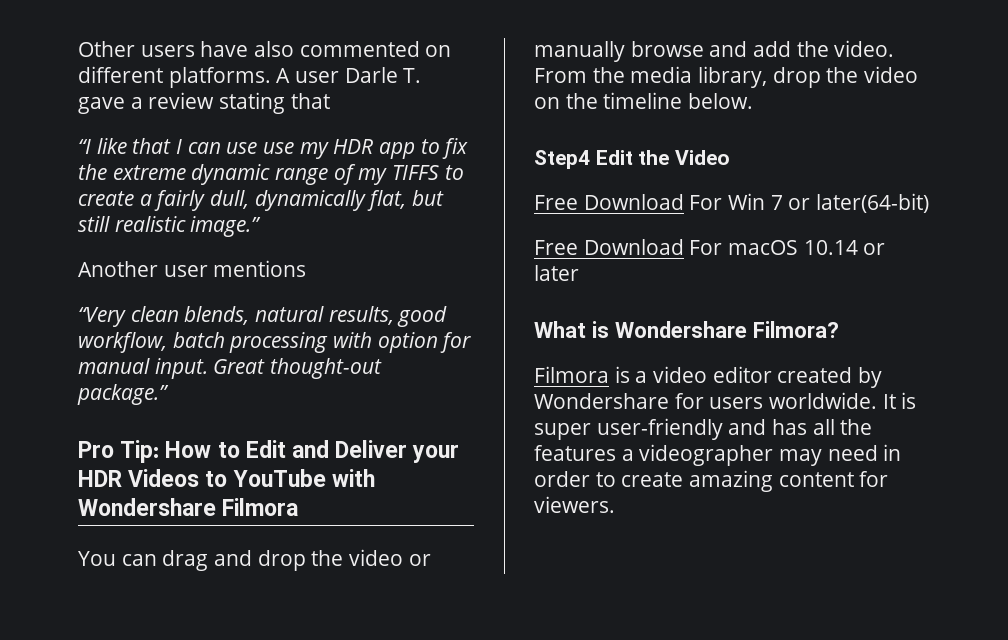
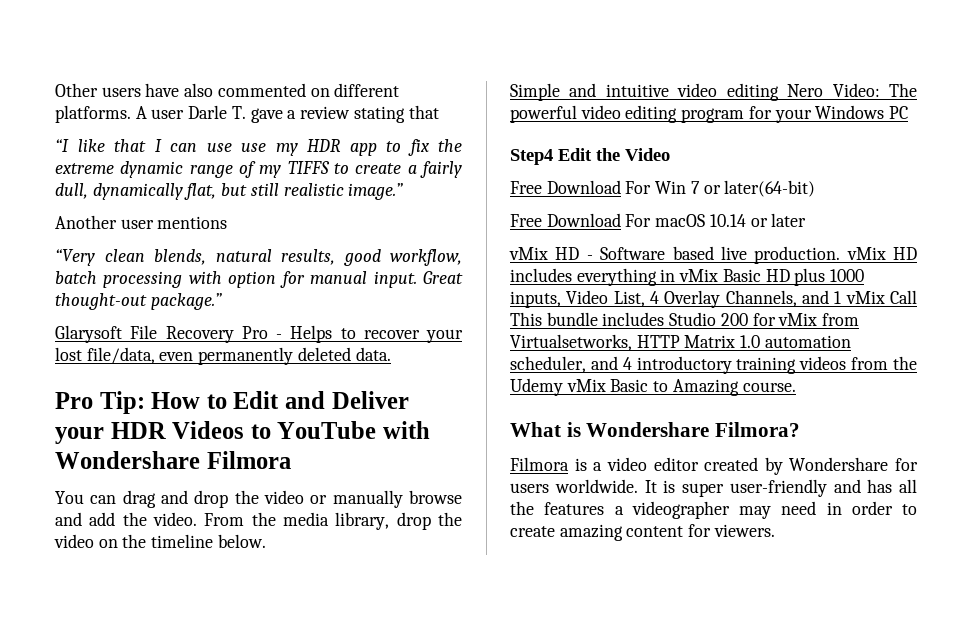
+ Glarysoft File Recovery Pro - Helps to recover your lost file/data, even permanently deleted data.
+ Simple and intuitive video editing Nero Video: The powerful video editing program for your Windows PC
+ vMix HD - Software based live production. vMix HD includes everything in vMix Basic HD plus 1000 inputs, Video List, 4 Overlay Channels, and 1 vMix Call This bundle includes Studio 200 for vMix from Virtualsetworks, HTTP Matrix 1.0 automation scheduler, and 4 introductory training videos from the Udemy vMix Basic to Amazing course.

